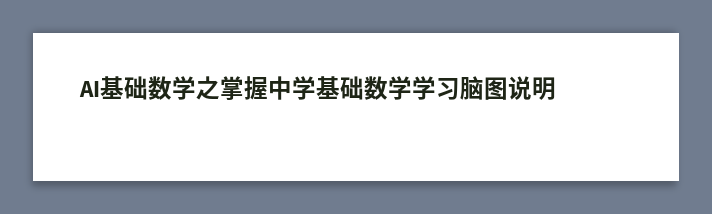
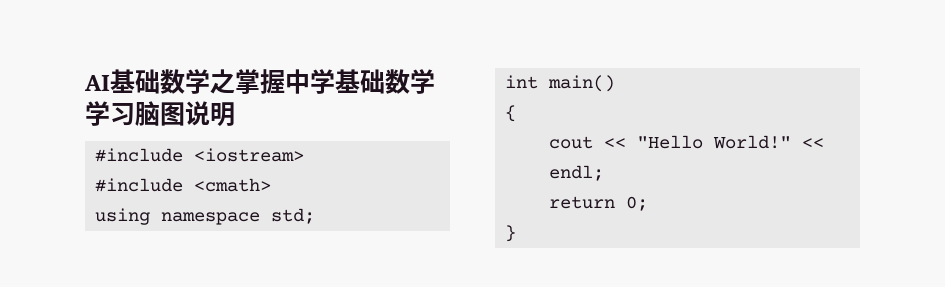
+ #include <iostream>
+ #include <cmath>
+ using namespace std;
+ int main()
+ {
+ cout << "Hello World!" << endl;
+ return 0;
+ }

